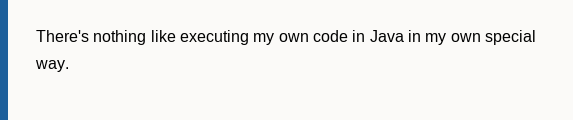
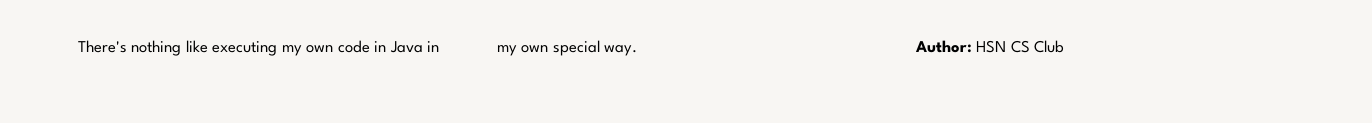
+ Author: HSN CS Club

